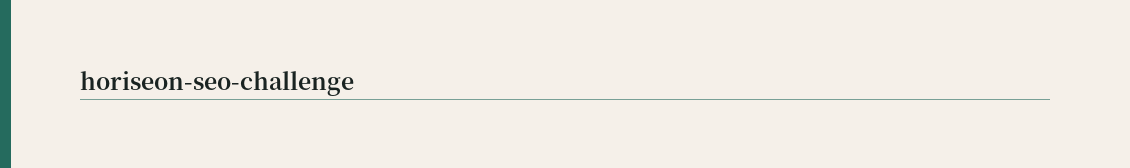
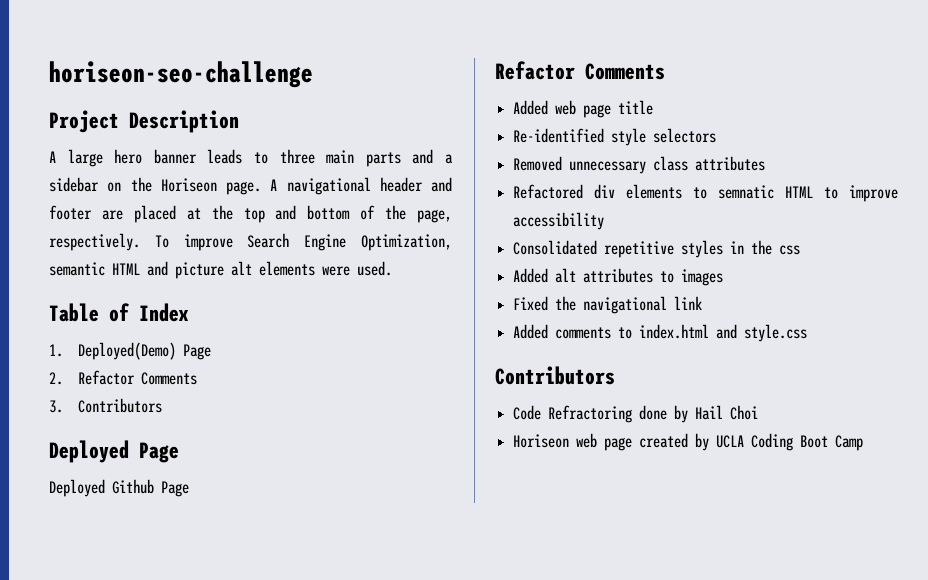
+ Project Description
+ A large hero banner leads to three main parts and a sidebar on the Horiseon page. A navigational header and footer are placed at the top and bottom of the page, respectively. To improve Search Engine Optimization, semantic HTML and picture alt elements were used.
+ Table of Index
+ 1. Deployed(Demo) Page
+ 2. Refactor Comments
+ 3. Contributors
+ Deployed Page
+ Deployed Github Page
+ Refactor Comments
+ Added web page title
+ Re-identified style selectors
+ Removed unnecessary class attributes
+ Refactored div elements to semnatic HTML to improve accessibility
+ Consolidated repetitive styles in the css
+ Added alt attributes to images
+ Fixed the navigational link
+ Added comments to index.html and style.css
+ Contributors
+ Code Refractoring done by Hail Choi
+ Horiseon web page created by UCLA Coding Boot Camp

